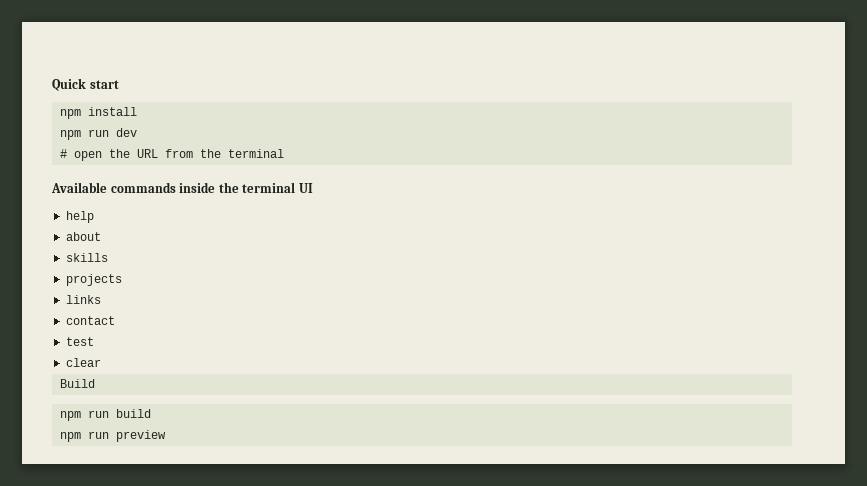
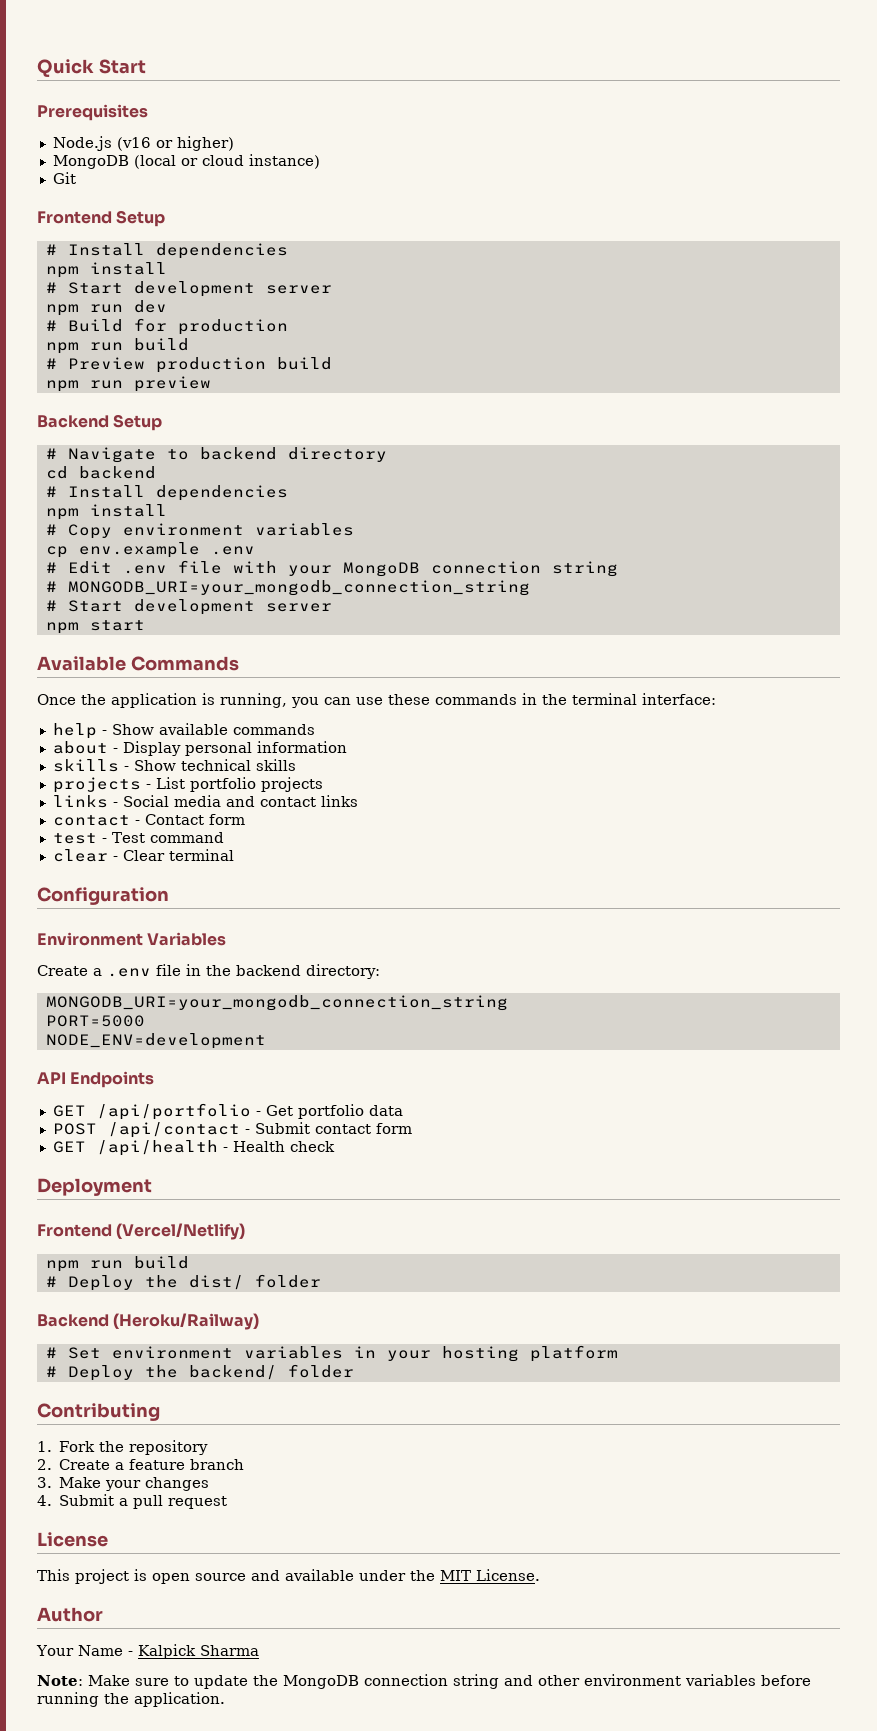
- Quick start
+ Quick Start
+ Prerequisites
+ Node.js (v16 or higher)
+ MongoDB (local or cloud instance)
+ Git
+ Frontend Setup
+ # Install dependencies
  npm install
+ # Start development server
  npm run dev
- # open the URL from the terminal
- Available commands inside the terminal UI
- help
- about
- skills
- projects
- links
- contact
- test
- clear
- Build
+ # Build for production
  npm run build
+ # Preview production build
+ Backend Setup
+ # Navigate to backend directory
+ cd backend
+ # Install dependencies
+ npm install
+ # Copy environment variables
+ cp env.example .env
+ # Edit .env file with your MongoDB connection string
+ # MONGODB_URI=your_mongodb_connection_string
+ # Start development server
+ npm start
+ Available Commands
+ Once the application is running, you can use these commands in the terminal interface:
+ help - Show available commands
+ about - Display personal information
+ skills - Show technical skills
+ projects - List portfolio projects
+ links - Social media and contact links
+ contact - Contact form
+ test - Test command
+ clear - Clear terminal
+ Configuration
+ Environment Variables
+ Create a .env file in the backend directory:
+ MONGODB_URI=your_mongodb_connection_string
+ PORT=5000
+ NODE_ENV=development
+ API Endpoints
+ GET /api/portfolio - Get portfolio data
+ POST /api/contact - Submit contact form
+ GET /api/health - Health check
+ Deployment
+ Frontend (Vercel/Netlify)
+ npm run build
+ # Deploy the dist/ folder
+ Backend (Heroku/Railway)
+ # Set environment variables in your hosting platform
+ # Deploy the backend/ folder
+ Contributing
+ 1. Fork the repository
+ 2. Create a feature branch
+ 3. Make your changes
+ 4. Submit a pull request
+ License
+ This project is open source and available under the MIT License.
+ Author
+ Your Name - Kalpick Sharma
+ Note: Make sure to update the MongoDB connection string and other environment variables before running the application.

